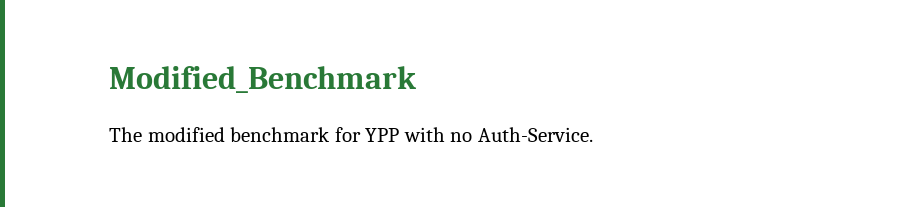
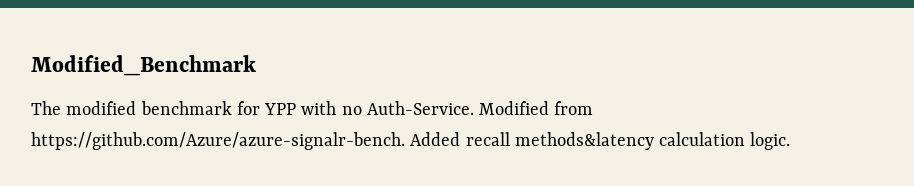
+ Modified from https://github.com/Azure/azure-signalr-bench. Added recall methods&latency calculation logic.

